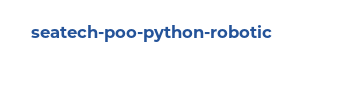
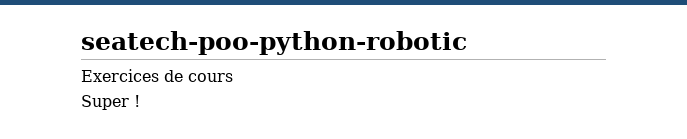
+ Exercices de cours
+ Super !

